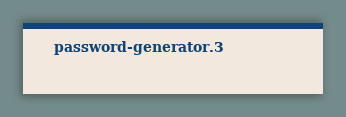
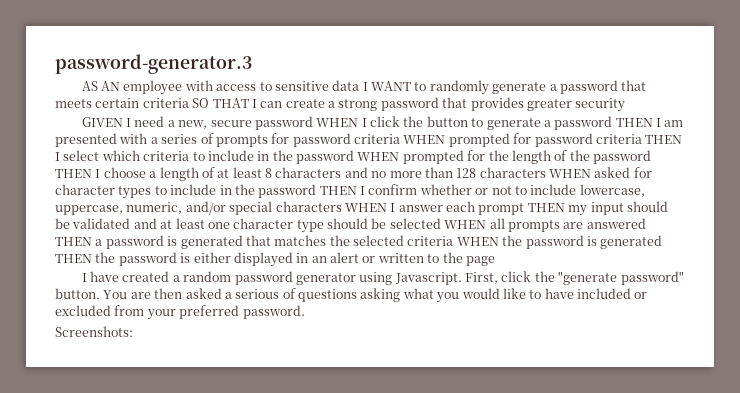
+ AS AN employee with access to sensitive data I WANT to randomly generate a password that meets certain criteria SO THAT I can create a strong password that provides greater security
+ GIVEN I need a new, secure password WHEN I click the button to generate a password THEN I am presented with a series of prompts for password criteria WHEN prompted for password criteria THEN I select which criteria to include in the password WHEN prompted for the length of the password THEN I choose a length of at least 8 characters and no more than 128 characters WHEN asked for character types to include in the password THEN I confirm whether or not to include lowercase, uppercase, numeric, and/or special characters WHEN I answer each prompt THEN my input should be validated and at least one character type should be selected WHEN all prompts are answered THEN a password is generated that matches the selected criteria WHEN the password is generated THEN the password is either displayed in an alert or written to the page
+ I have created a random password generator using Javascript. First, click the "generate password" button. You are then asked a serious of questions asking what you would like to have included or excluded from your preferred password.
+ Screenshots:

